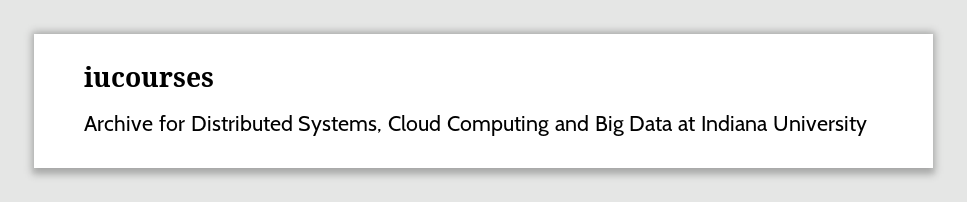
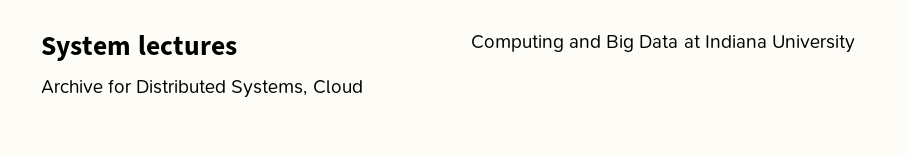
- iucourses
+ System lectures

